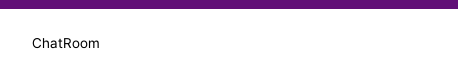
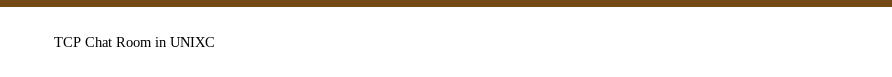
- ChatRoom
+ TCP Chat Room in UNIXC

